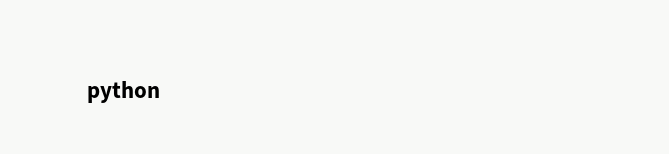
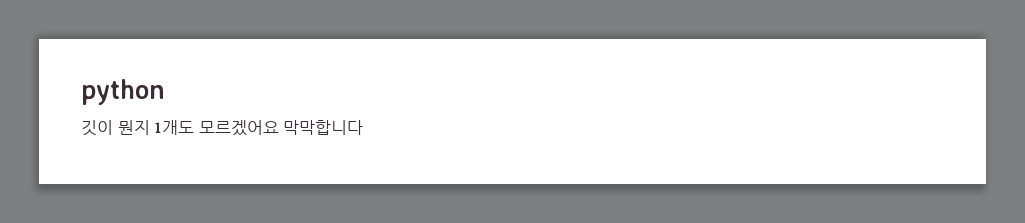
+ 깃이 뭔지 1개도 모르겠어요 막막합니다

